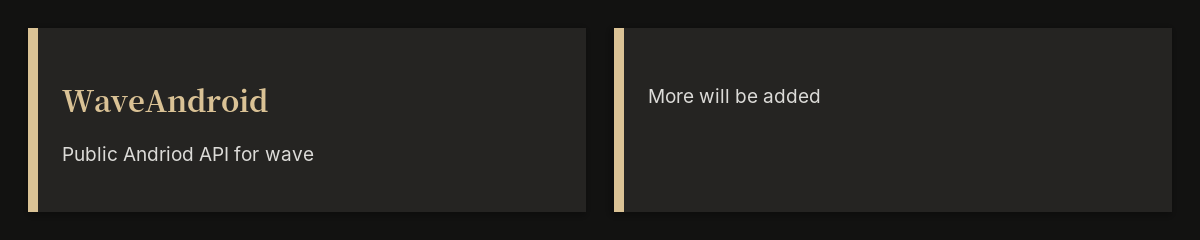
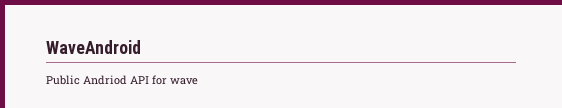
- More will be added

